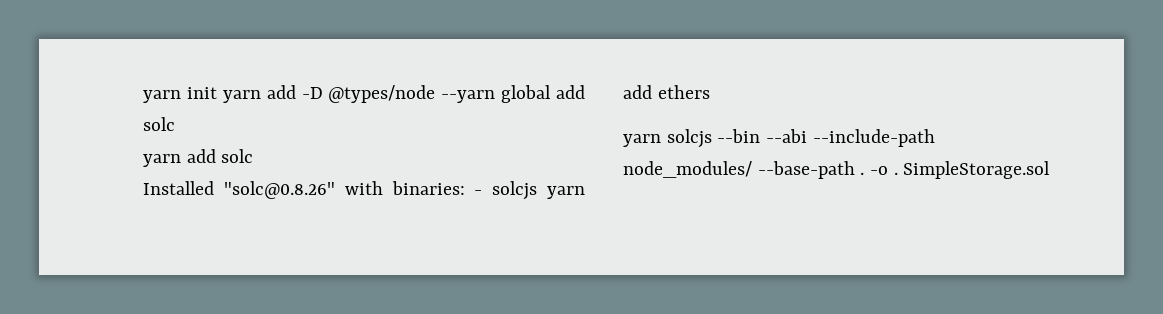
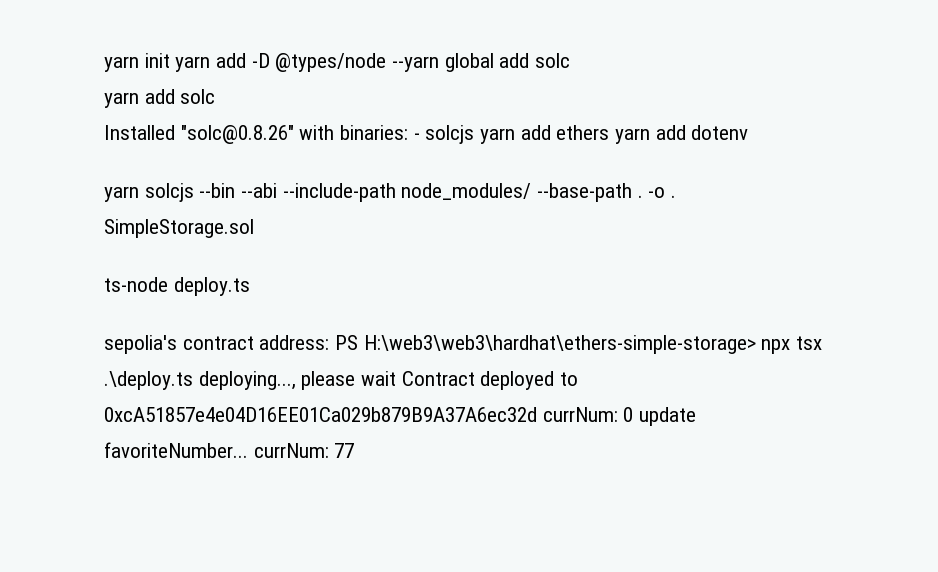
- Installed "solc@0.8.26" with binaries: - solcjs yarn add ethers
+ Installed "solc@0.8.26" with binaries: - solcjs yarn add ethers yarn add dotenv
+ ts-node deploy.ts
+ sepolia's contract address: PS H:\web3\web3\hardhat\ethers-simple-storage> npx tsx .\deploy.ts deploying..., please wait Contract deployed to 0xcA51857e4e04D16EE01Ca029b879B9A37A6ec32d currNum: 0 update favoriteNumber... currNum: 77

